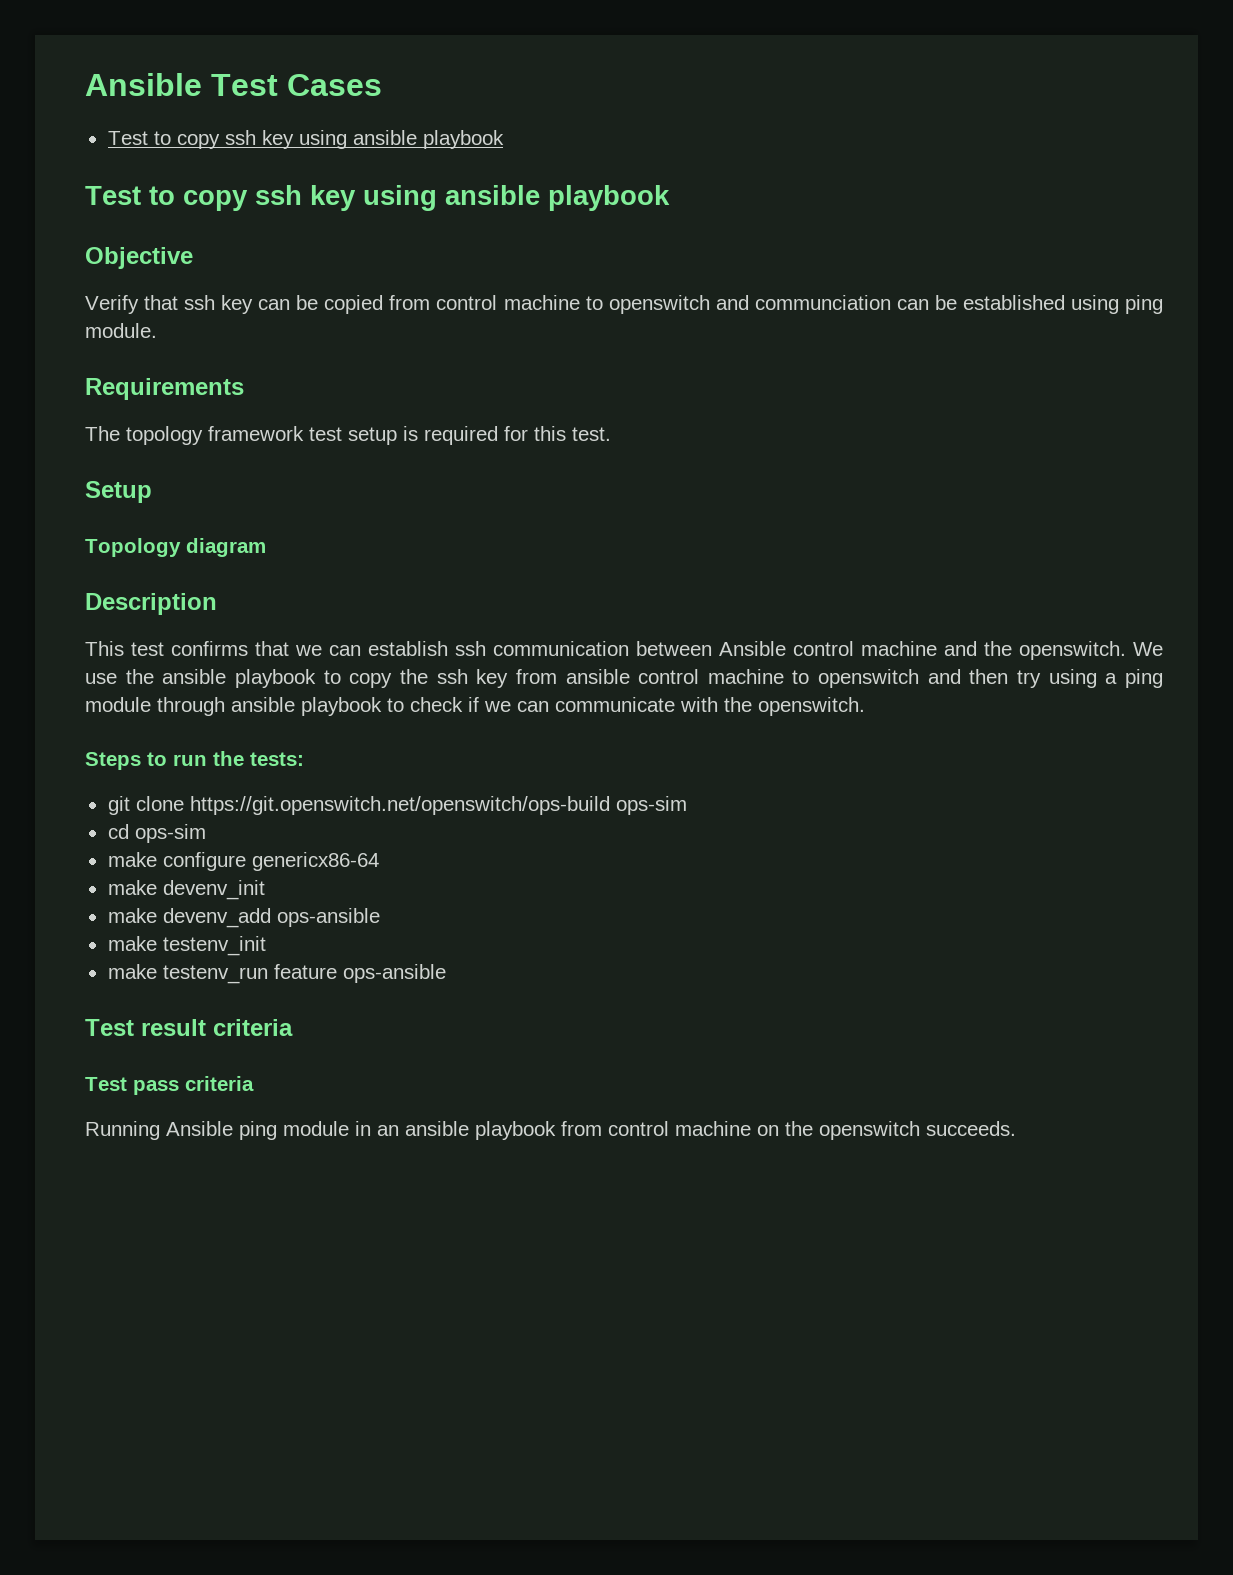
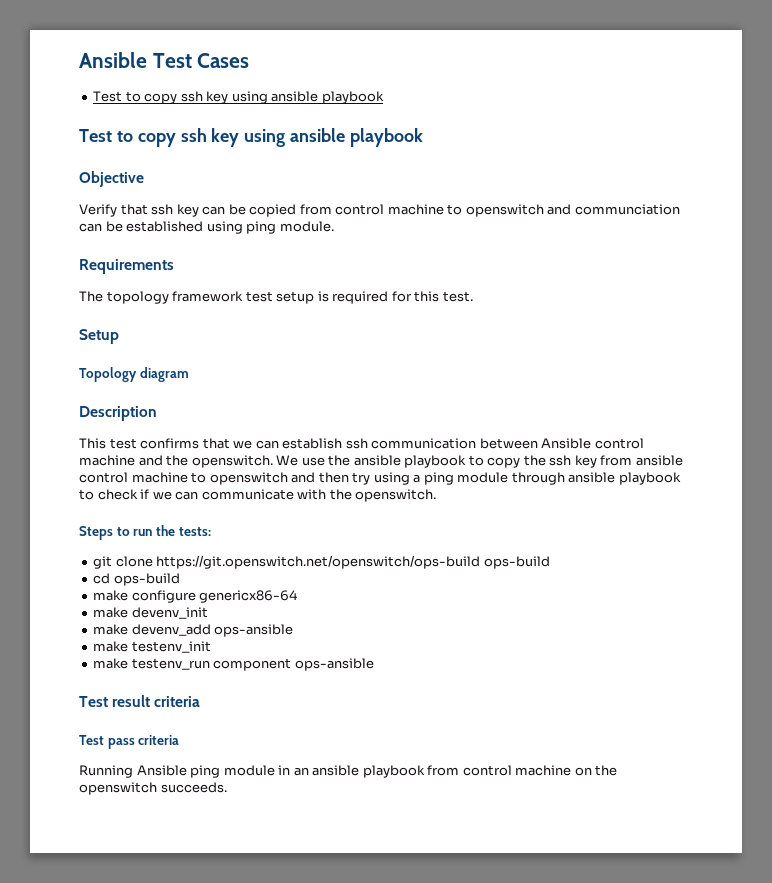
- git clone https://git.openswitch.net/openswitch/ops-build ops-sim
+ git clone https://git.openswitch.net/openswitch/ops-build ops-build
- cd ops-sim
+ cd ops-build
- make testenv_run feature ops-ansible
+ make testenv_run component ops-ansible

